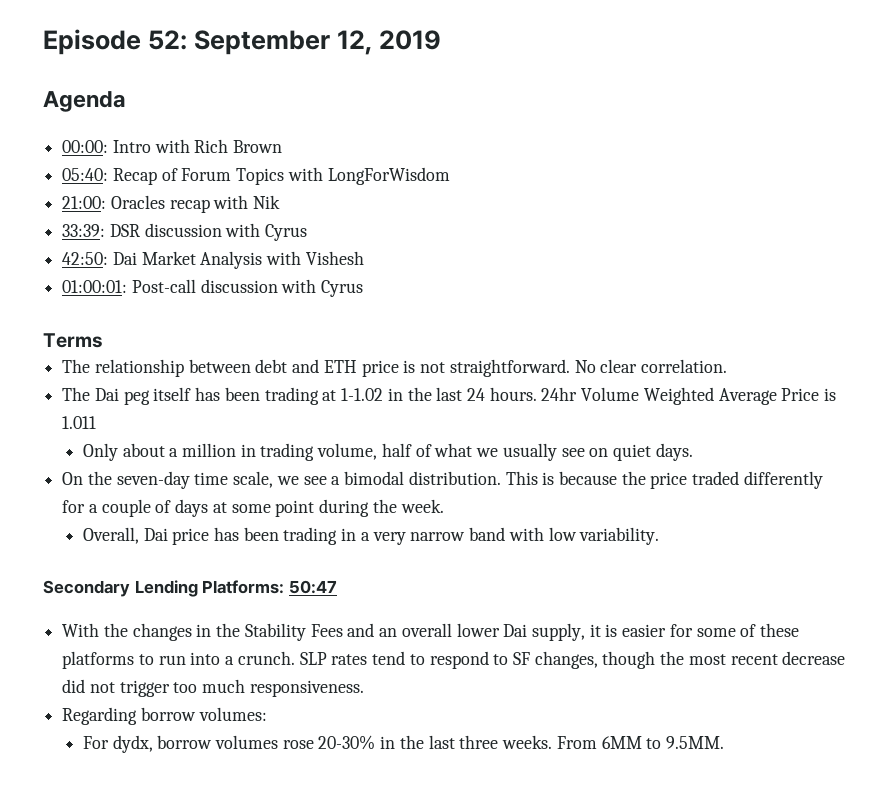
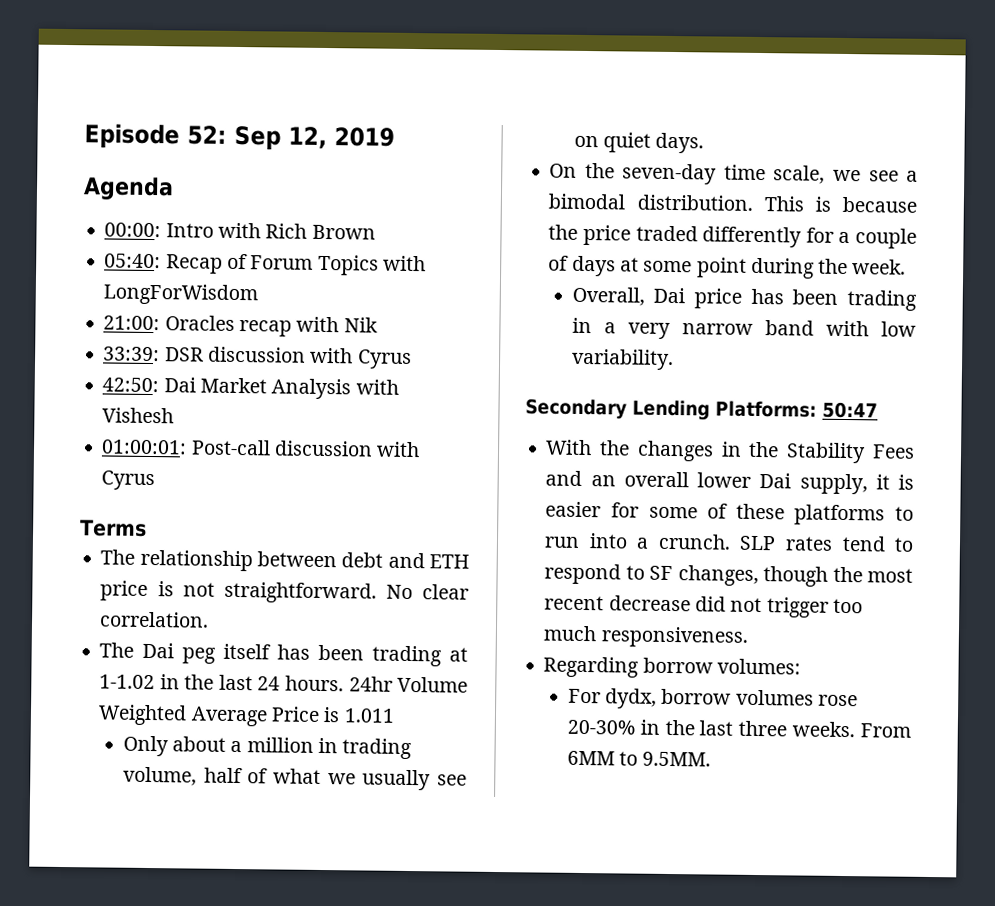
- Episode 52: September 12, 2019
+ Episode 52: Sep 12, 2019

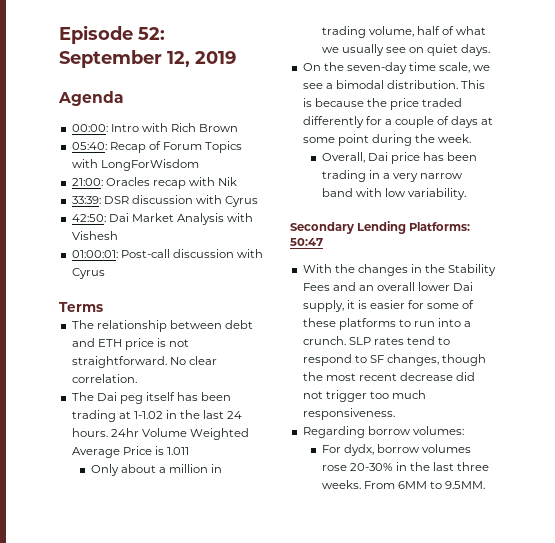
- Episode 52: Sep 12, 2019
+ Episode 52: September 12, 2019

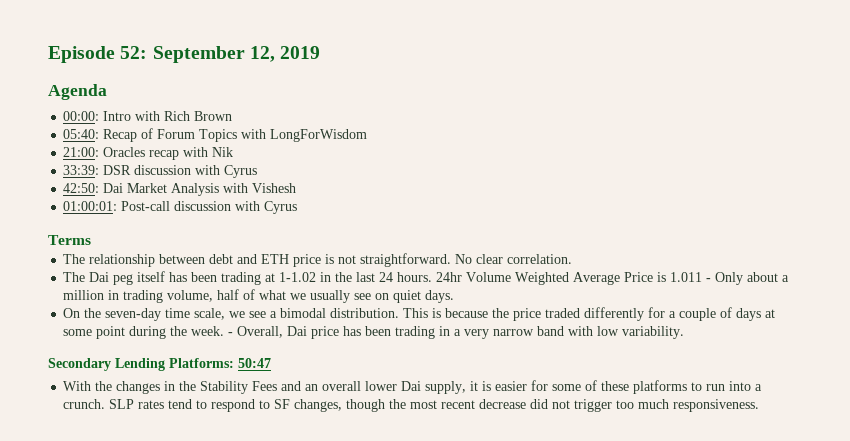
- 24hr Volume Weighted Average Price is 1.011
- Only about a million in trading volume, half of what we usually see on quiet days.
+ 24hr Volume Weighted Average Price is 1.011 - Only about a million in trading volume, half of what we usually see on quiet days.
- This is because the price traded differently for a couple of days at some point during the week.
- Overall, Dai price has been trading in a very narrow band with low variability.
+ This is because the price traded differently for a couple of days at some point during the week. - Overall, Dai price has been trading in a very narrow band with low variability.
- Regarding borrow volumes:
- For dydx, borrow volumes rose 20-30% in the last three weeks. From 6MM to 9.5MM.

